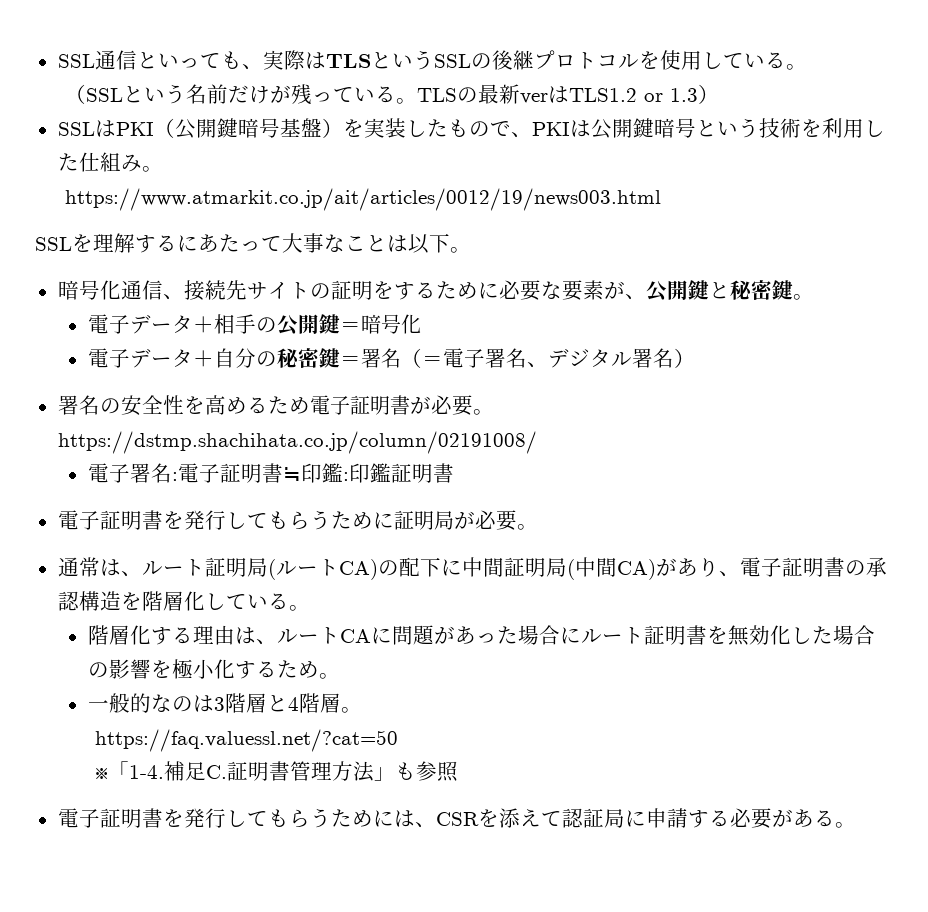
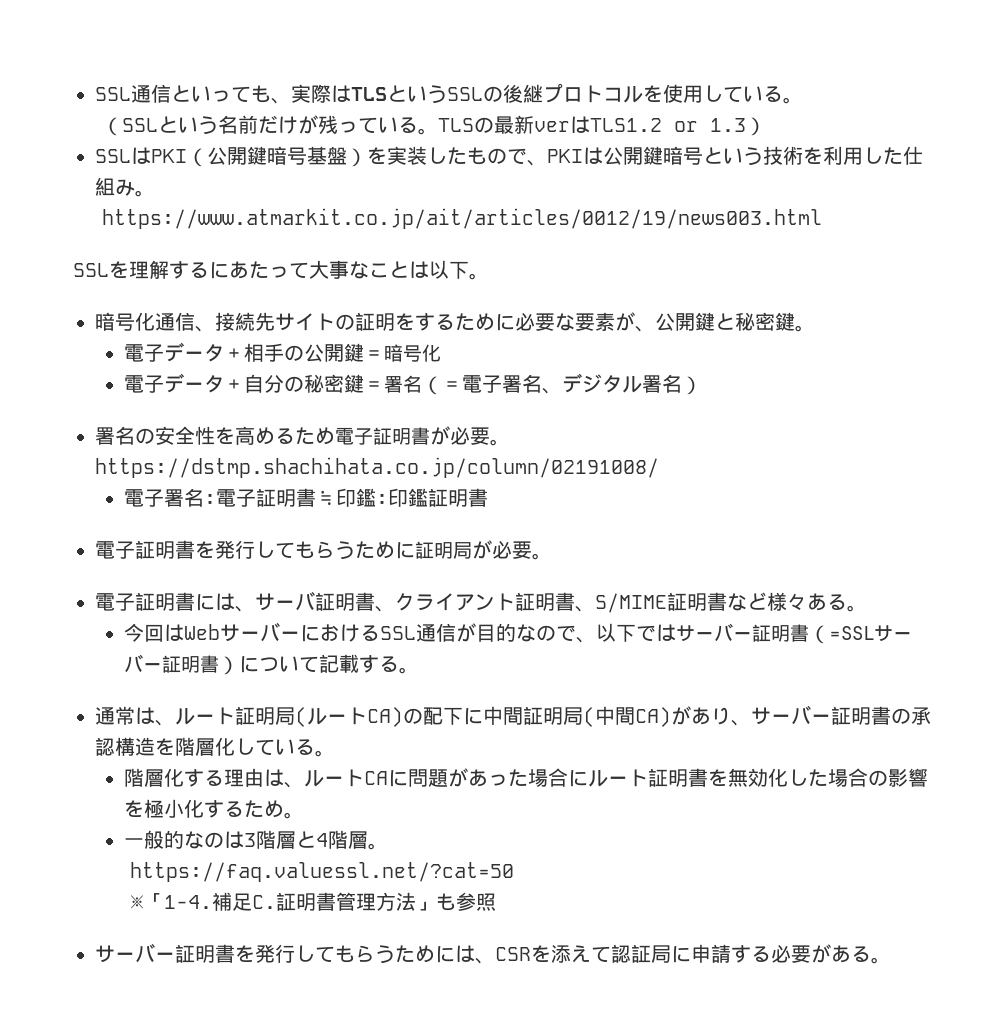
+ 電子証明書には、サーバ証明書、クライアント証明書、S/MIME証明書など様々ある。
+ 今回はWebサーバーにおけるSSL通信が目的なので、以下ではサーバー証明書（=SSLサーバー証明書）について記載する。
- 通常は、ルート証明局(ルートCA)の配下に中間証明局(中間CA)があり、電子証明書の承認構造を階層化している。
+ 通常は、ルート証明局(ルートCA)の配下に中間証明局(中間CA)があり、サーバー証明書の承認構造を階層化している。
- 電子証明書を発行してもらうためには、CSRを添えて認証局に申請する必要がある。
+ サーバー証明書を発行してもらうためには、CSRを添えて認証局に申請する必要がある。

